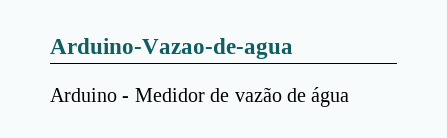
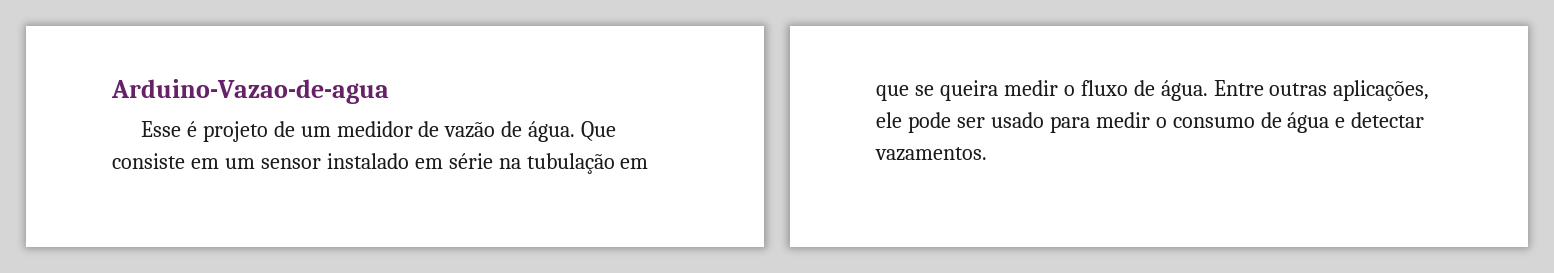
- Arduino - Medidor de vazão de água
+ Esse é projeto de um medidor de vazão de água. Que consiste em um sensor instalado em série na tubulação em que se queira medir o fluxo de água. Entre outras aplicações, ele pode ser usado para medir o consumo de água e detectar vazamentos.

